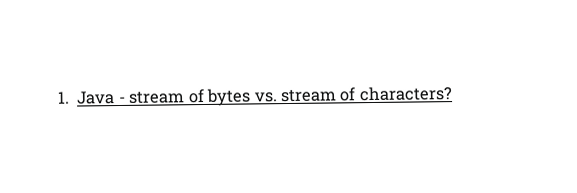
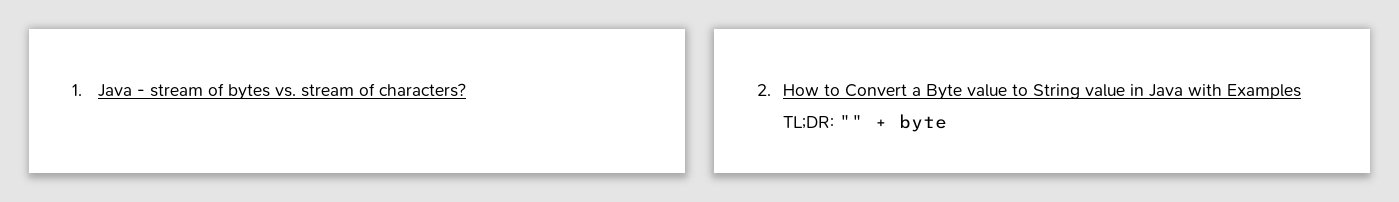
+ 2. How to Convert a Byte value to String value in Java with Examples
+ TL;DR: "" + byte

